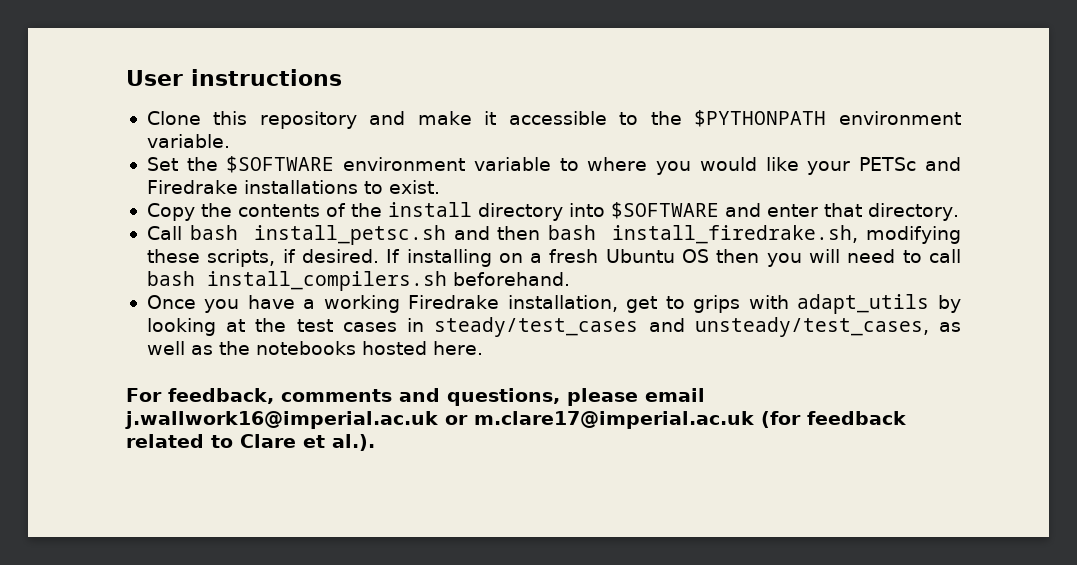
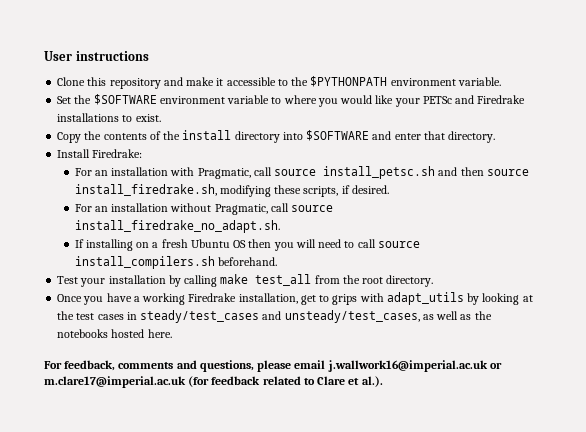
- Call bash install_petsc.sh and then bash install_firedrake.sh, modifying these scripts, if desired. If installing on a fresh Ubuntu OS then you will need to call bash install_compilers.sh beforehand.
+ Install Firedrake:
+ For an installation with Pragmatic, call source install_petsc.sh and then source install_firedrake.sh, modifying these scripts, if desired.
+ For an installation without Pragmatic, call source install_firedrake_no_adapt.sh.
+ If installing on a fresh Ubuntu OS then you will need to call source install_compilers.sh beforehand.
+ Test your installation by calling make test_all from the root directory.

